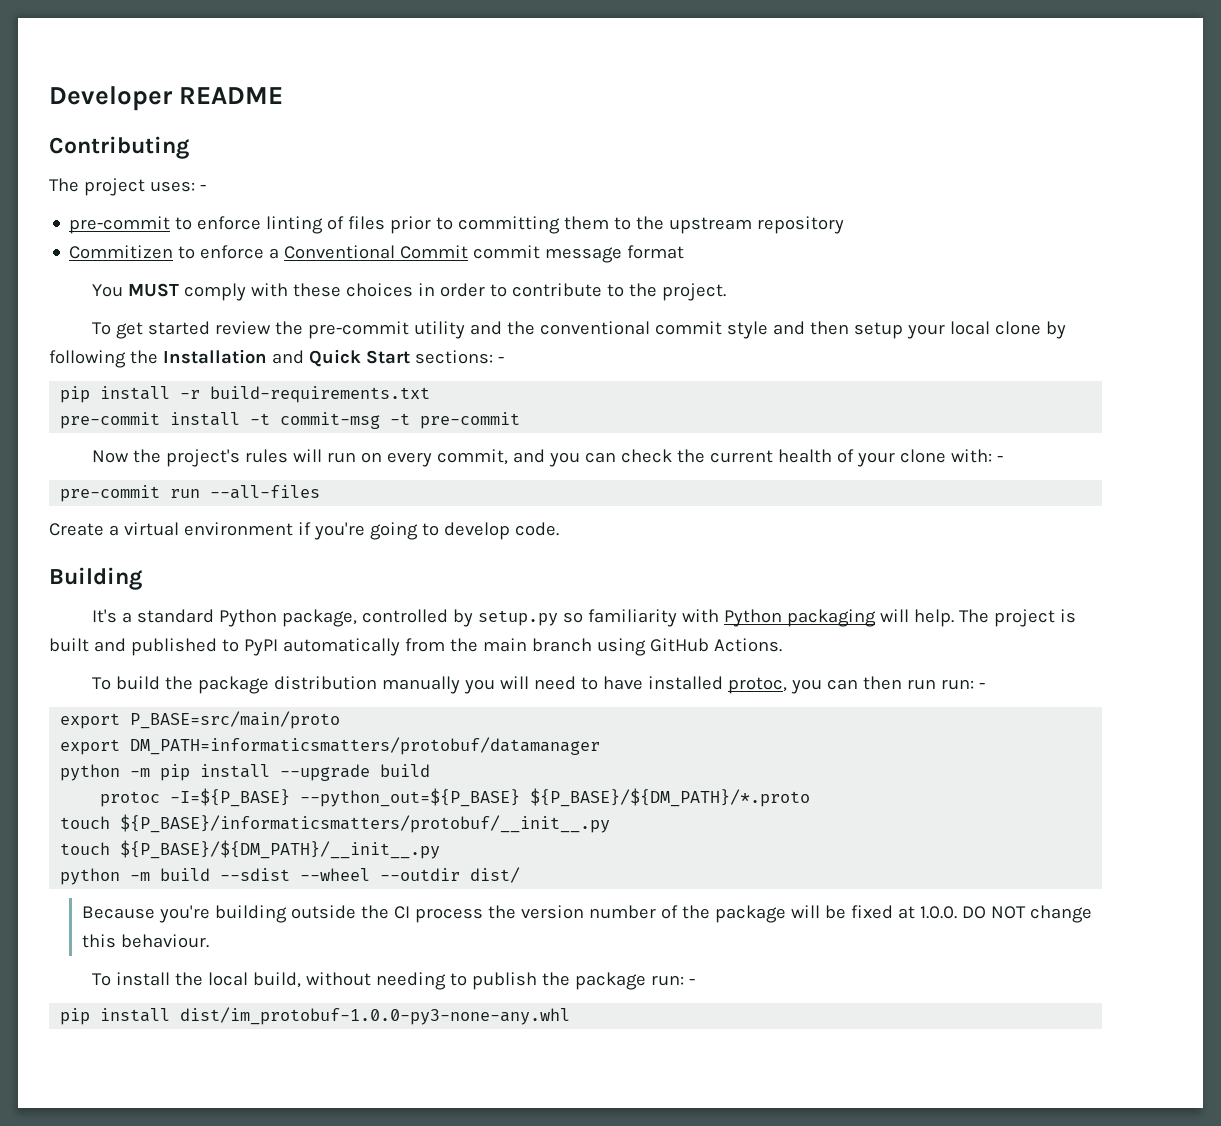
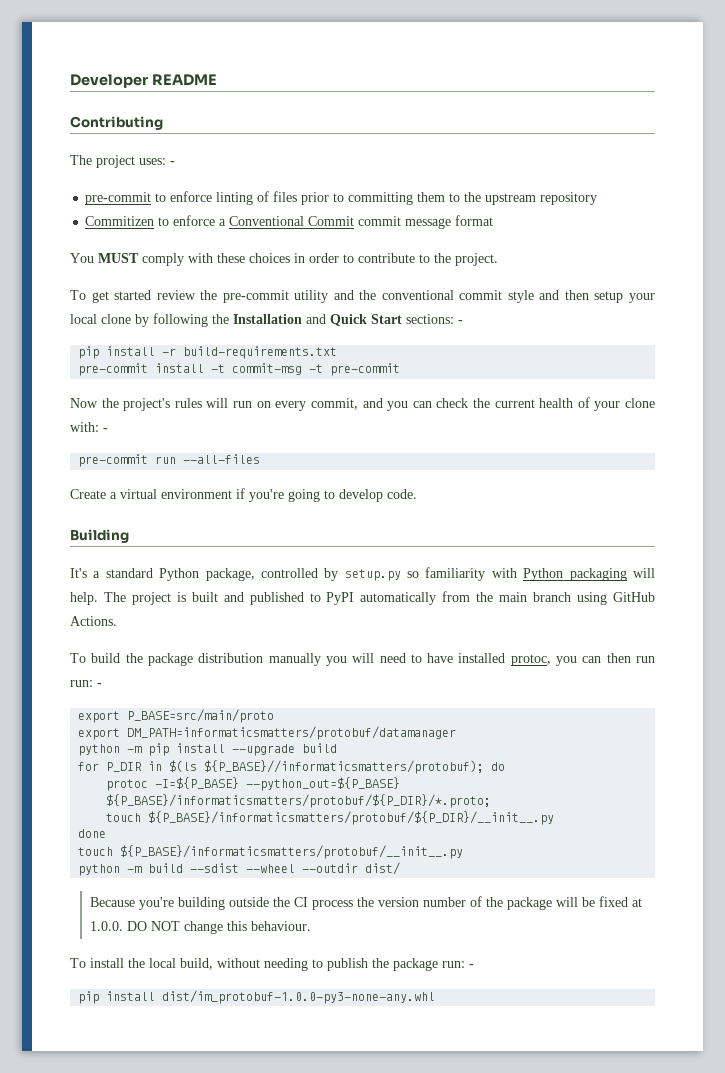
+ for P_DIR in $(ls ${P_BASE}//informaticsmatters/protobuf); do
- protoc -I=${P_BASE} --python_out=${P_BASE} ${P_BASE}/${DM_PATH}/*.proto
+ protoc -I=${P_BASE} --python_out=${P_BASE} ${P_BASE}/informaticsmatters/protobuf/${P_DIR}/*.proto;
+ touch ${P_BASE}/informaticsmatters/protobuf/${P_DIR}/__init__.py
+ done
- touch ${P_BASE}/${DM_PATH}/__init__.py

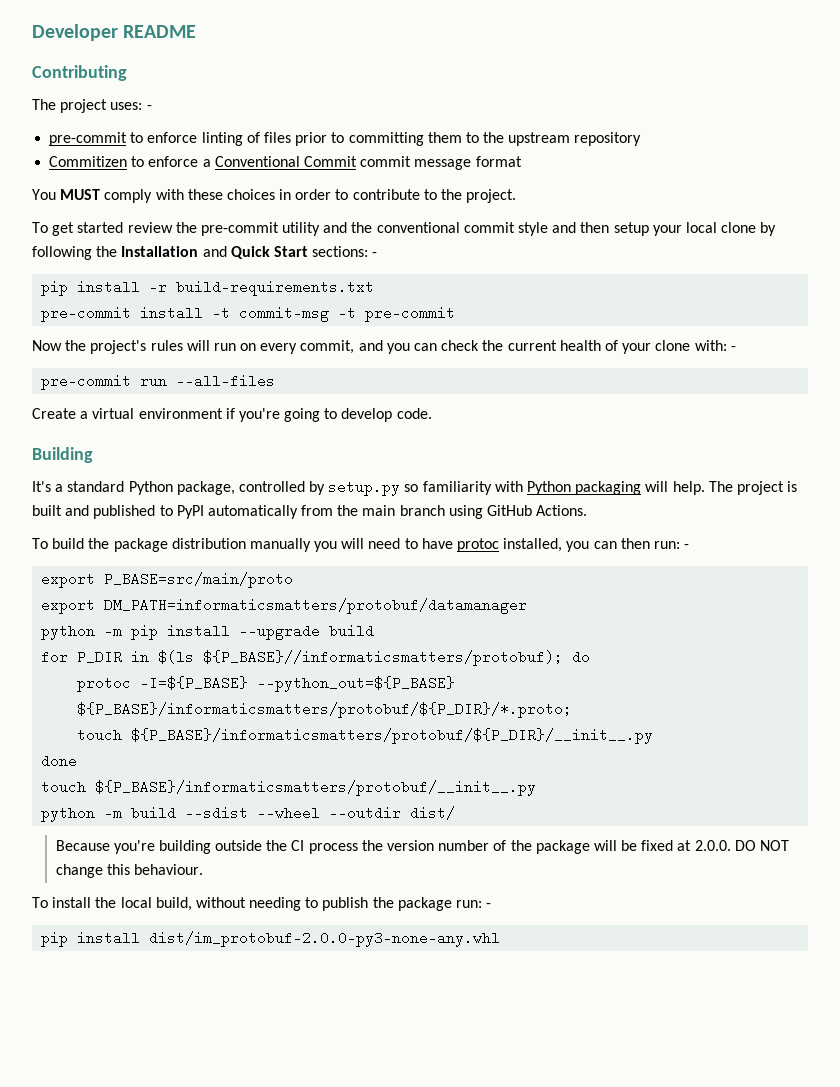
- To build the package distribution manually you will need to have installed protoc, you can then run run: -
+ To build the package distribution manually you will need to have protoc installed, you can then run: -
- Because you're building outside the CI process the version number of the package will be fixed at 1.0.0. DO NOT change this behaviour.
+ Because you're building outside the CI process the version number of the package will be fixed at 2.0.0. DO NOT change this behaviour.
- pip install dist/im_protobuf-1.0.0-py3-none-any.whl
+ pip install dist/im_protobuf-2.0.0-py3-none-any.whl

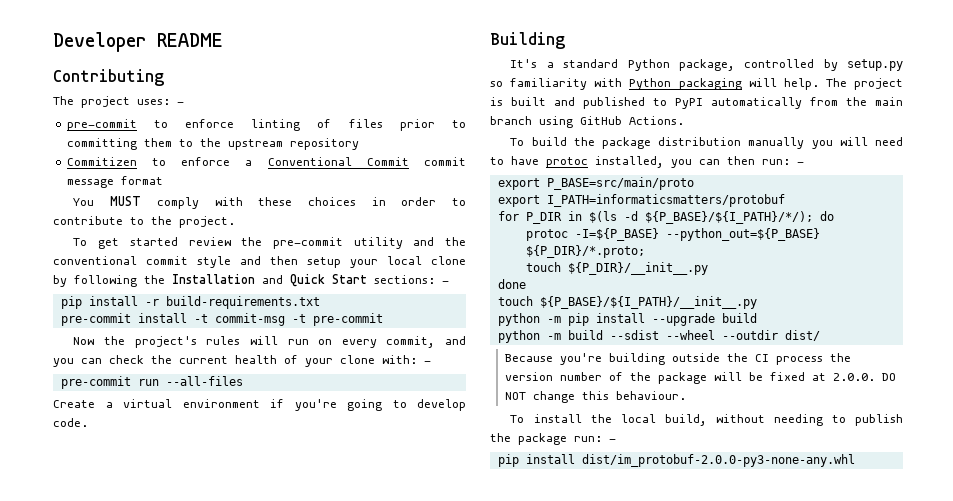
- export DM_PATH=informaticsmatters/protobuf/datamanager
+ export I_PATH=informaticsmatters/protobuf
+ for P_DIR in $(ls -d ${P_BASE}/${I_PATH}/*/); do
+ protoc -I=${P_BASE} --python_out=${P_BASE} ${P_DIR}/*.proto;
+ touch ${P_DIR}/__init__.py
+ done
+ touch ${P_BASE}/${I_PATH}/__init__.py
- for P_DIR in $(ls ${P_BASE}//informaticsmatters/protobuf); do
- protoc -I=${P_BASE} --python_out=${P_BASE} ${P_BASE}/informaticsmatters/protobuf/${P_DIR}/*.proto;
- touch ${P_BASE}/informaticsmatters/protobuf/${P_DIR}/__init__.py
- done
- touch ${P_BASE}/informaticsmatters/protobuf/__init__.py

